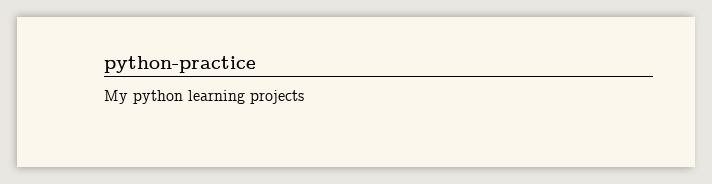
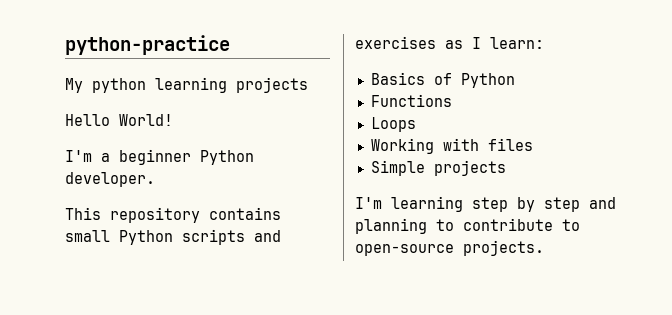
+ Hello World!
+ I'm a beginner Python developer.
+ This repository contains small Python scripts and exercises as I learn:
+ Basics of Python
+ Functions
+ Loops
+ Working with files
+ Simple projects
+ I'm learning step by step and planning to contribute to open-source projects.

